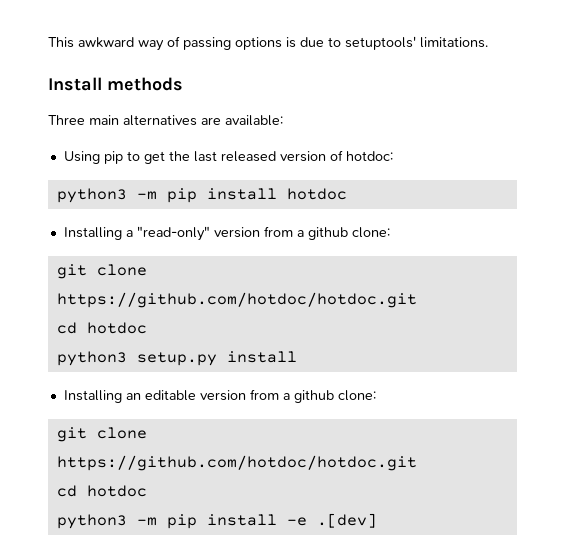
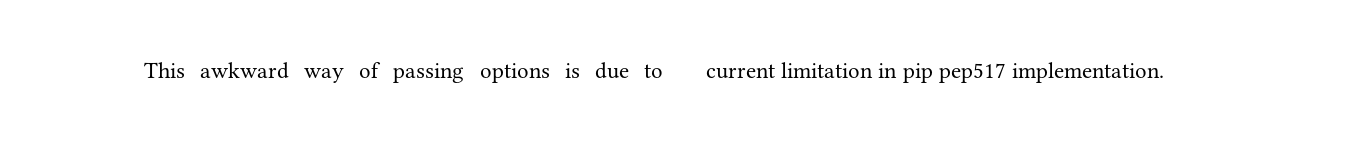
- This awkward way of passing options is due to setuptools' limitations.
- Install methods
- Three main alternatives are available:
- Using pip to get the last released version of hotdoc:
- python3 -m pip install hotdoc
- Installing a "read-only" version from a github clone:
- git clone https://github.com/hotdoc/hotdoc.git
- cd hotdoc
- python3 setup.py install
- Installing an editable version from a github clone:
- git clone https://github.com/hotdoc/hotdoc.git
- cd hotdoc
- python3 -m pip install -e .[dev]
+ This awkward way of passing options is due to current limitation in pip pep517 implementation.

